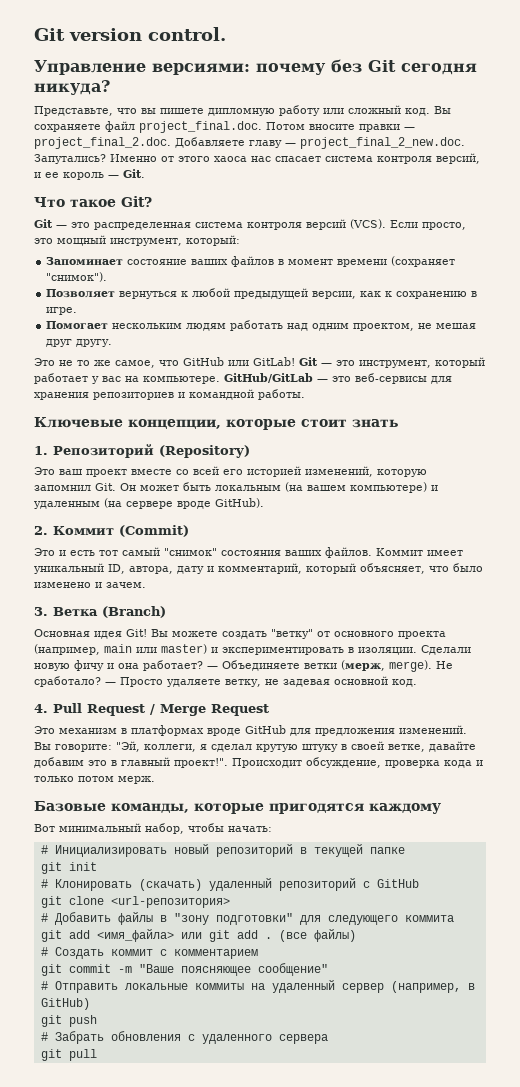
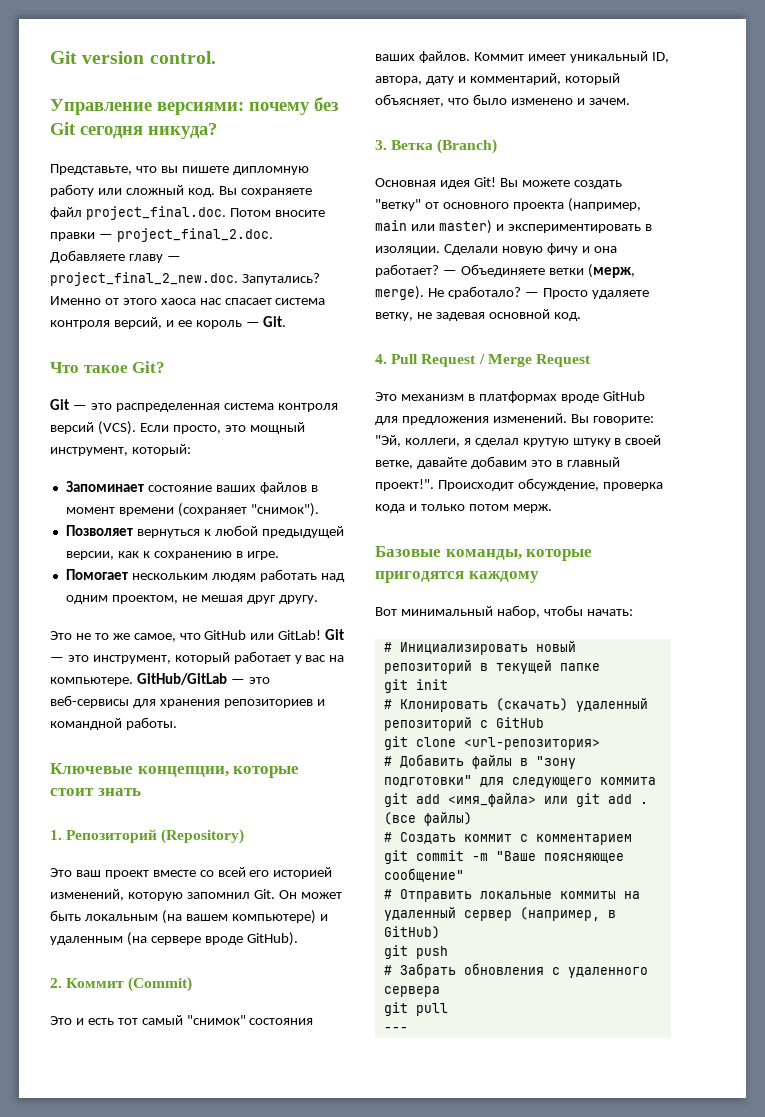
+ ---

